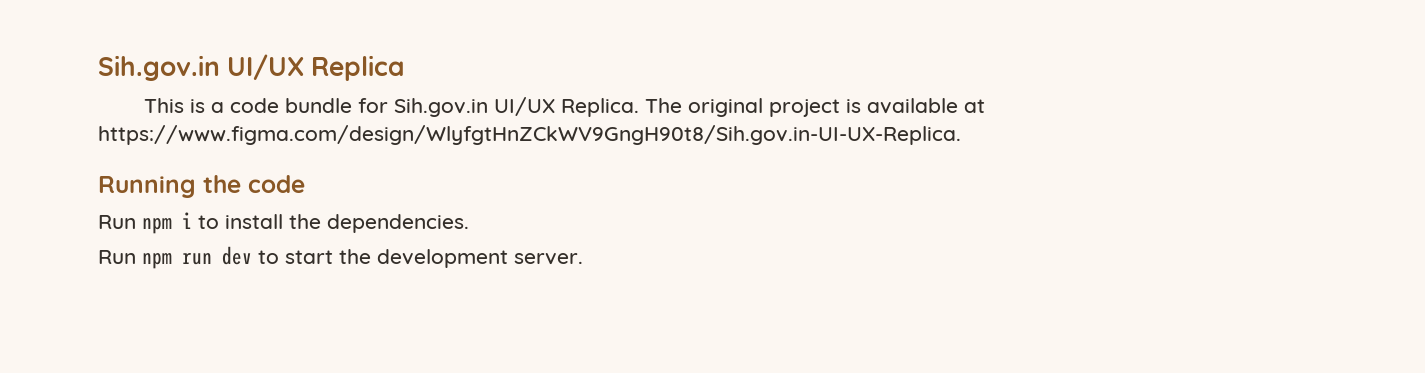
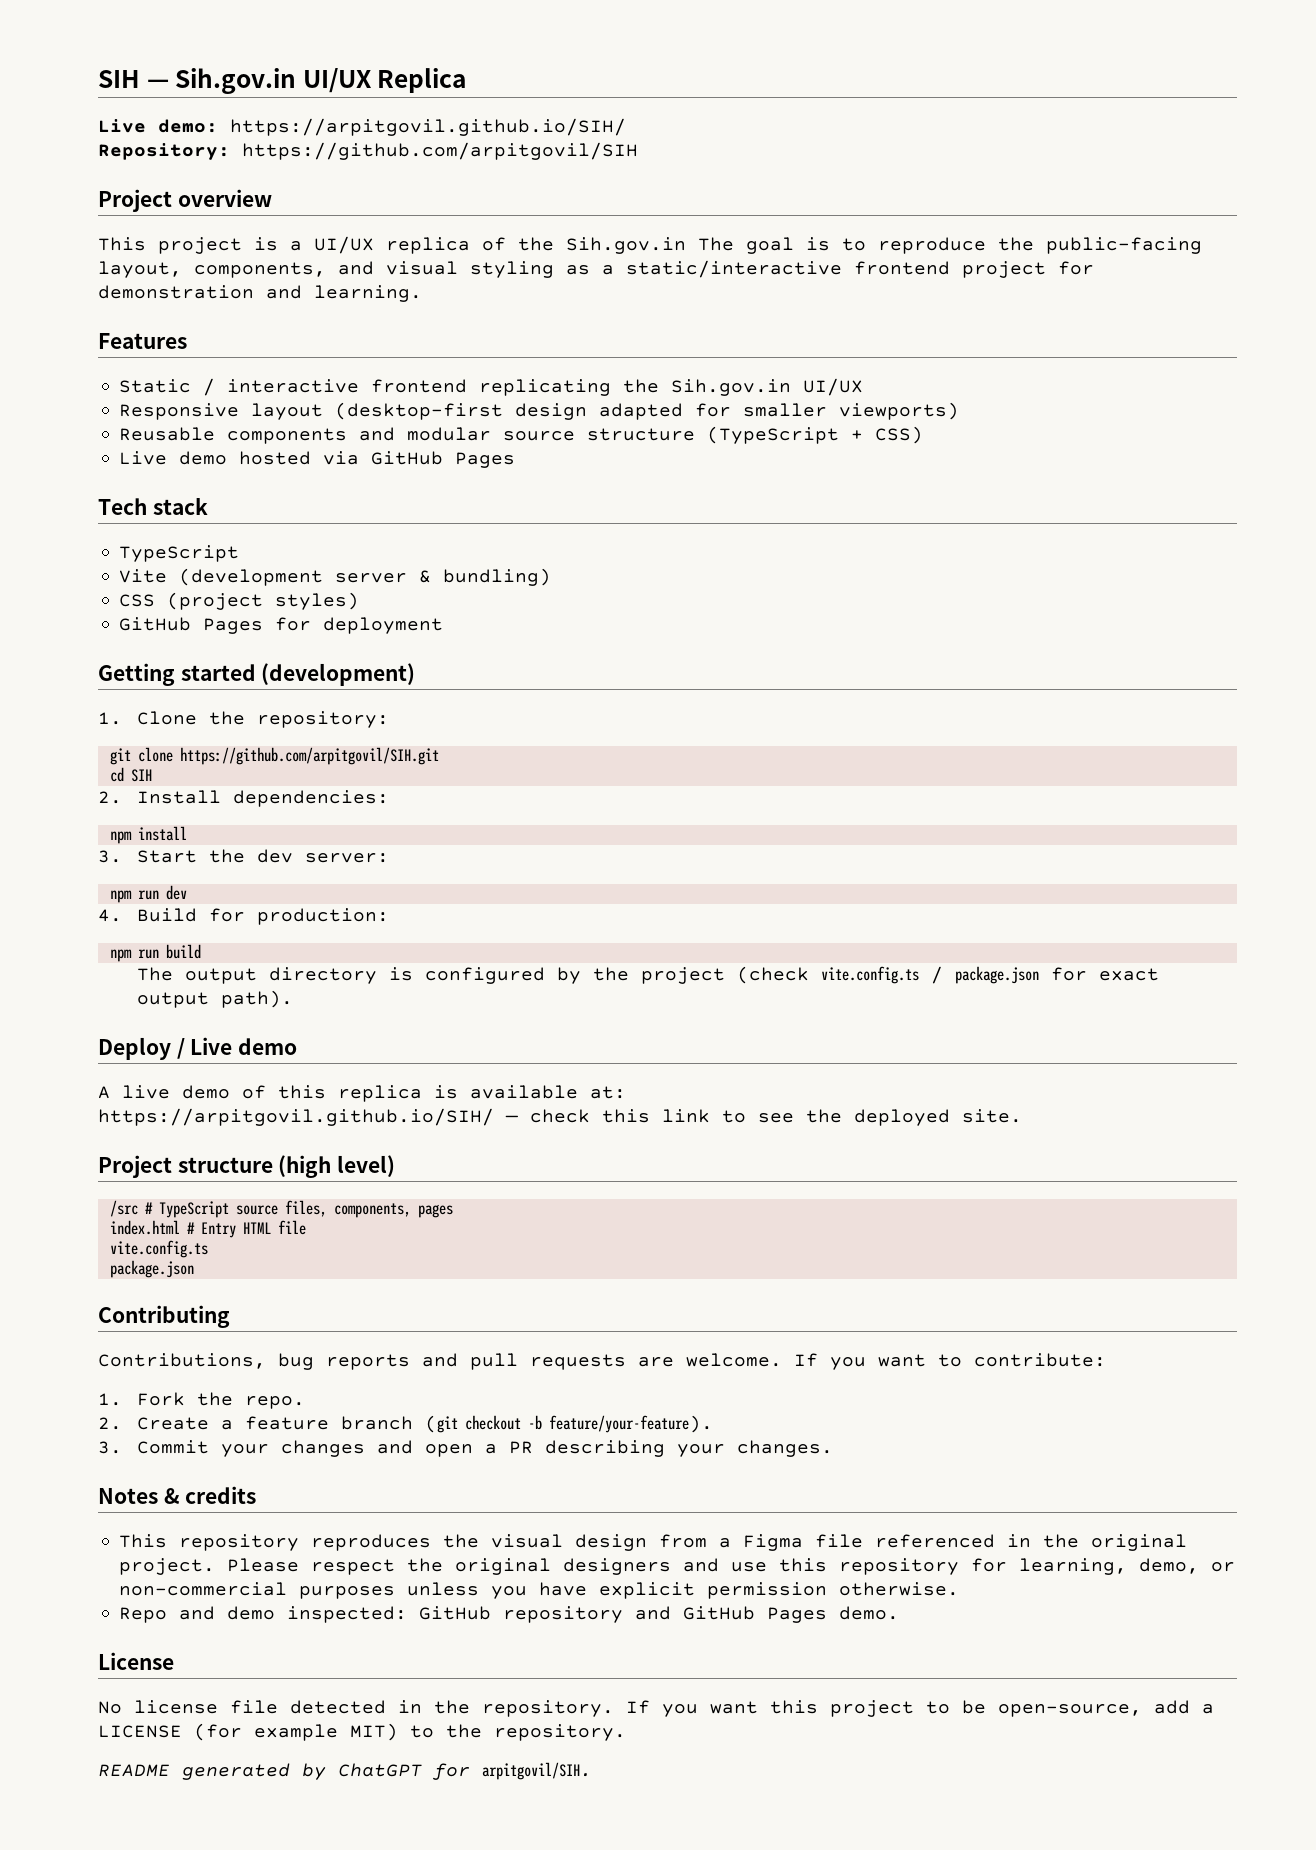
- Sih.gov.in UI/UX Replica
+ SIH — Sih.gov.in UI/UX Replica
- This is a code bundle for Sih.gov.in UI/UX Replica. The original project is available at https://www.figma.com/design/WlyfgtHnZCkWV9GngH90t8/Sih.gov.in-UI-UX-Replica.
- Running the code
- Run npm i to install the dependencies.
- Run npm run dev to start the development server.
+ Live demo: https://arpitgovil.github.io/SIH/
+ Repository: https://github.com/arpitgovil/SIH
+ Project overview
+ This project is a UI/UX replica of the Sih.gov.in The goal is to reproduce the public-facing layout, components, and visual styling as a static/interactive frontend project for demonstration and learning.
+ Features
+ Static / interactive frontend replicating the Sih.gov.in UI/UX
+ Responsive layout (desktop-first design adapted for smaller viewports)
+ Reusable components and modular source structure (TypeScript + CSS)
+ Live demo hosted via GitHub Pages
+ Tech stack
+ TypeScript
+ Vite (development server & bundling)
+ CSS (project styles)
+ GitHub Pages for deployment
+ Getting started (development)
+ 1. Clone the repository:
+ git clone https://github.com/arpitgovil/SIH.git
+ cd SIH
+ 2. Install dependencies:
+ npm install
+ 3. Start the dev server:
+ npm run dev
+ 4. Build for production:
+ npm run build
+ The output directory is configured by the project (check vite.config.ts / package.json for exact output path).
+ Deploy / Live demo
+ A live demo of this replica is available at:
+ https://arpitgovil.github.io/SIH/ — check this link to see the deployed site.
+ Project structure (high level)
+ /src # TypeScript source files, components, pages
+ index.html # Entry HTML file
+ vite.config.ts
+ package.json
+ Contributing
+ Contributions, bug reports and pull requests are welcome. If you want to contribute:
+ 1. Fork the repo.
+ 2. Create a feature branch (git checkout -b feature/your-feature).
+ 3. Commit your changes and open a PR describing your changes.
+ Notes & credits
+ This repository reproduces the visual design from a Figma file referenced in the original project. Please respect the original designers and use this repository for learning, demo, or non-commercial purposes unless you have explicit permission otherwise.
+ Repo and demo inspected: GitHub repository and GitHub Pages demo.
+ License
+ No license file detected in the repository. If you want this project to be open-source, add a LICENSE (for example MIT) to the repository.
+ README generated by ChatGPT for arpitgovil/SIH.

